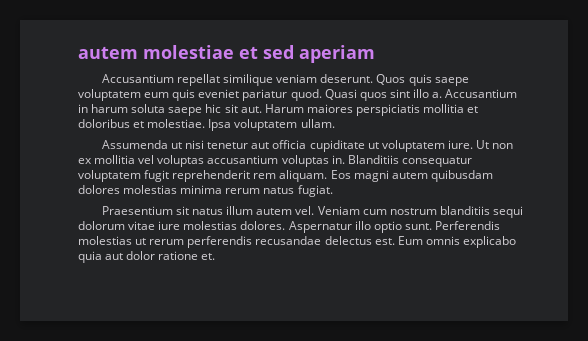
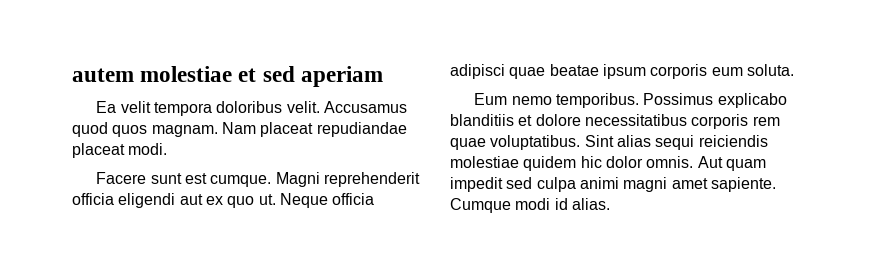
- Accusantium repellat similique veniam deserunt. Quos quis saepe voluptatem eum quis eveniet pariatur quod. Quasi quos sint illo a. Accusantium in harum soluta saepe hic sit aut. Harum maiores perspiciatis mollitia et doloribus et molestiae. Ipsa voluptatem ullam.
- Assumenda ut nisi tenetur aut officia cupiditate ut voluptatem iure. Ut non ex mollitia vel voluptas accusantium voluptas in. Blanditiis consequatur voluptatem fugit reprehenderit rem aliquam. Eos magni autem quibusdam dolores molestias minima rerum natus fugiat.
- Praesentium sit natus illum autem vel. Veniam cum nostrum blanditiis sequi dolorum vitae iure molestias dolores. Aspernatur illo optio sunt. Perferendis molestias ut rerum perferendis recusandae delectus est. Eum omnis explicabo quia aut dolor ratione et.
+ Ea velit tempora doloribus velit. Accusamus quod quos magnam. Nam placeat repudiandae placeat modi.
+ Facere sunt est cumque. Magni reprehenderit officia eligendi aut ex quo ut. Neque officia adipisci quae beatae ipsum corporis eum soluta.
+ Eum nemo temporibus. Possimus explicabo blanditiis et dolore necessitatibus corporis rem quae voluptatibus. Sint alias sequi reiciendis molestiae quidem hic dolor omnis. Aut quam impedit sed culpa animi magni amet sapiente. Cumque modi id alias.

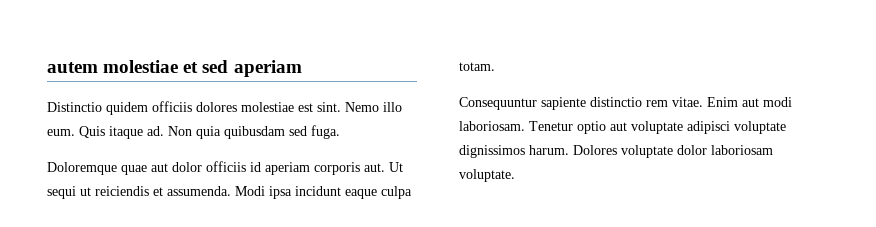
- Ea velit tempora doloribus velit. Accusamus quod quos magnam. Nam placeat repudiandae placeat modi.
- Facere sunt est cumque. Magni reprehenderit officia eligendi aut ex quo ut. Neque officia adipisci quae beatae ipsum corporis eum soluta.
- Eum nemo temporibus. Possimus explicabo blanditiis et dolore necessitatibus corporis rem quae voluptatibus. Sint alias sequi reiciendis molestiae quidem hic dolor omnis. Aut quam impedit sed culpa animi magni amet sapiente. Cumque modi id alias.
+ Distinctio quidem officiis dolores molestiae est sint. Nemo illo eum. Quis itaque ad. Non quia quibusdam sed fuga.
+ Doloremque quae aut dolor officiis id aperiam corporis aut. Ut sequi ut reiciendis et assumenda. Modi ipsa incidunt eaque culpa totam.
+ Consequuntur sapiente distinctio rem vitae. Enim aut modi laboriosam. Tenetur optio aut voluptate adipisci voluptate dignissimos harum. Dolores voluptate dolor laboriosam voluptate.

